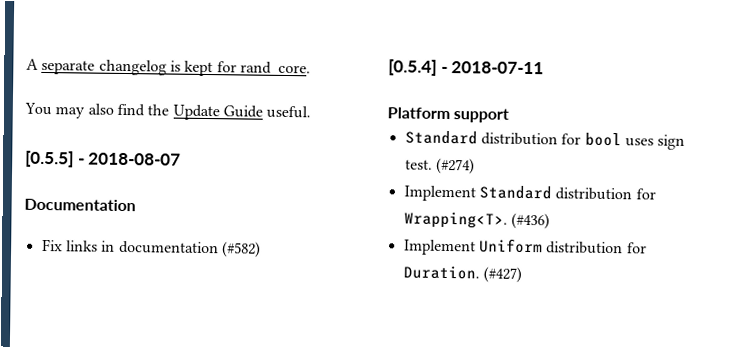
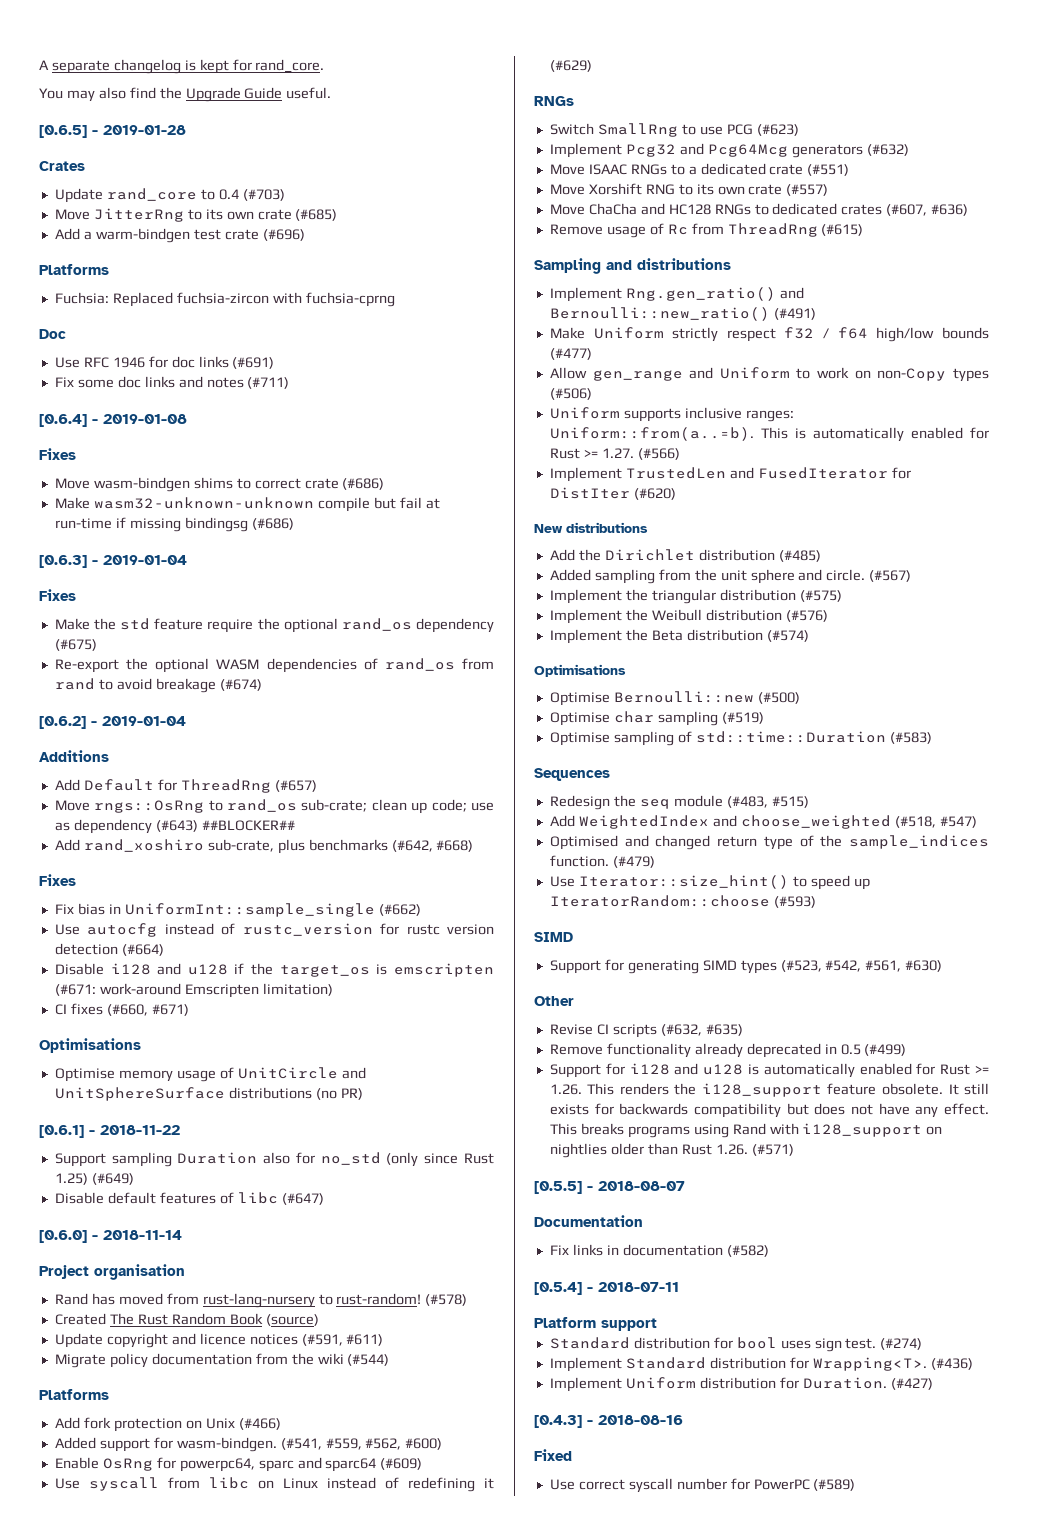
- You may also find the Update Guide useful.
+ You may also find the Upgrade Guide useful.
+ [0.6.5] - 2019-01-28
+ Crates
+ Update rand_core to 0.4 (#703)
+ Move JitterRng to its own crate (#685)
+ Add a warm-bindgen test crate (#696)
+ Platforms
+ Fuchsia: Replaced fuchsia-zircon with fuchsia-cprng
+ Doc
+ Use RFC 1946 for doc links (#691)
+ Fix some doc links and notes (#711)
+ [0.6.4] - 2019-01-08
+ Fixes
+ Move wasm-bindgen shims to correct crate (#686)
+ Make wasm32-unknown-unknown compile but fail at run-time if missing bindingsg (#686)
+ [0.6.3] - 2019-01-04
+ Fixes
+ Make the std feature require the optional rand_os dependency (#675)
+ Re-export the optional WASM dependencies of rand_os from rand to avoid breakage (#674)
+ [0.6.2] - 2019-01-04
+ Additions
+ Add Default for ThreadRng (#657)
+ Move rngs::OsRng to rand_os sub-crate; clean up code; use as dependency (#643) ##BLOCKER##
+ Add rand_xoshiro sub-crate, plus benchmarks (#642, #668)
+ Fixes
+ Fix bias in UniformInt::sample_single (#662)
+ Use autocfg instead of rustc_version for rustc version detection (#664)
+ Disable i128 and u128 if the target_os is emscripten (#671: work-around Emscripten limitation)
+ CI fixes (#660, #671)
+ Optimisations
+ Optimise memory usage of UnitCircle and UnitSphereSurface distributions (no PR)
+ [0.6.1] - 2018-11-22
+ Support sampling Duration also for no_std (only since Rust 1.25) (#649)
+ Disable default features of libc (#647)
+ [0.6.0] - 2018-11-14
+ Project organisation
+ Rand has moved from rust-lang-nursery to rust-random! (#578)
+ Created The Rust Random Book (source)
+ Update copyright and licence notices (#591, #611)
+ Migrate policy documentation from the wiki (#544)
+ Platforms
+ Add fork protection on Unix (#466)
+ Added support for wasm-bindgen. (#541, #559, #562, #600)
+ Enable OsRng for powerpc64, sparc and sparc64 (#609)
+ Use syscall from libc on Linux instead of redefining it (#629)
+ RNGs
+ Switch SmallRng to use PCG (#623)
+ Implement Pcg32 and Pcg64Mcg generators (#632)
+ Move ISAAC RNGs to a dedicated crate (#551)
+ Move Xorshift RNG to its own crate (#557)
+ Move ChaCha and HC128 RNGs to dedicated crates (#607, #636)
+ Remove usage of Rc from ThreadRng (#615)
+ Sampling and distributions
+ Implement Rng.gen_ratio() and Bernoulli::new_ratio() (#491)
+ Make Uniform strictly respect f32 / f64 high/low bounds (#477)
+ Allow gen_range and Uniform to work on non-Copy types (#506)
+ Uniform supports inclusive ranges: Uniform::from(a..=b). This is automatically enabled for Rust >= 1.27. (#566)
+ Implement TrustedLen and FusedIterator for DistIter (#620)
+ New distributions
+ Add the Dirichlet distribution (#485)
+ Added sampling from the unit sphere and circle. (#567)
+ Implement the triangular distribution (#575)
+ Implement the Weibull distribution (#576)
+ Implement the Beta distribution (#574)
+ Optimisations
+ Optimise Bernoulli::new (#500)
+ Optimise char sampling (#519)
+ Optimise sampling of std::time::Duration (#583)
+ Sequences
+ Redesign the seq module (#483, #515)
+ Add WeightedIndex and choose_weighted (#518, #547)
+ Optimised and changed return type of the sample_indices function. (#479)
+ Use Iterator::size_hint() to speed up IteratorRandom::choose (#593)
+ SIMD
+ Support for generating SIMD types (#523, #542, #561, #630)
+ Other
+ Revise CI scripts (#632, #635)
+ Remove functionality already deprecated in 0.5 (#499)
+ Support for i128 and u128 is automatically enabled for Rust >= 1.26. This renders the i128_support feature obsolete. It still exists for backwards compatibility but does not have any effect. This breaks programs using Rand with i128_support on nightlies older than Rust 1.26. (#571)
+ [0.4.3] - 2018-08-16
+ Fixed
+ Use correct syscall number for PowerPC (#589)

